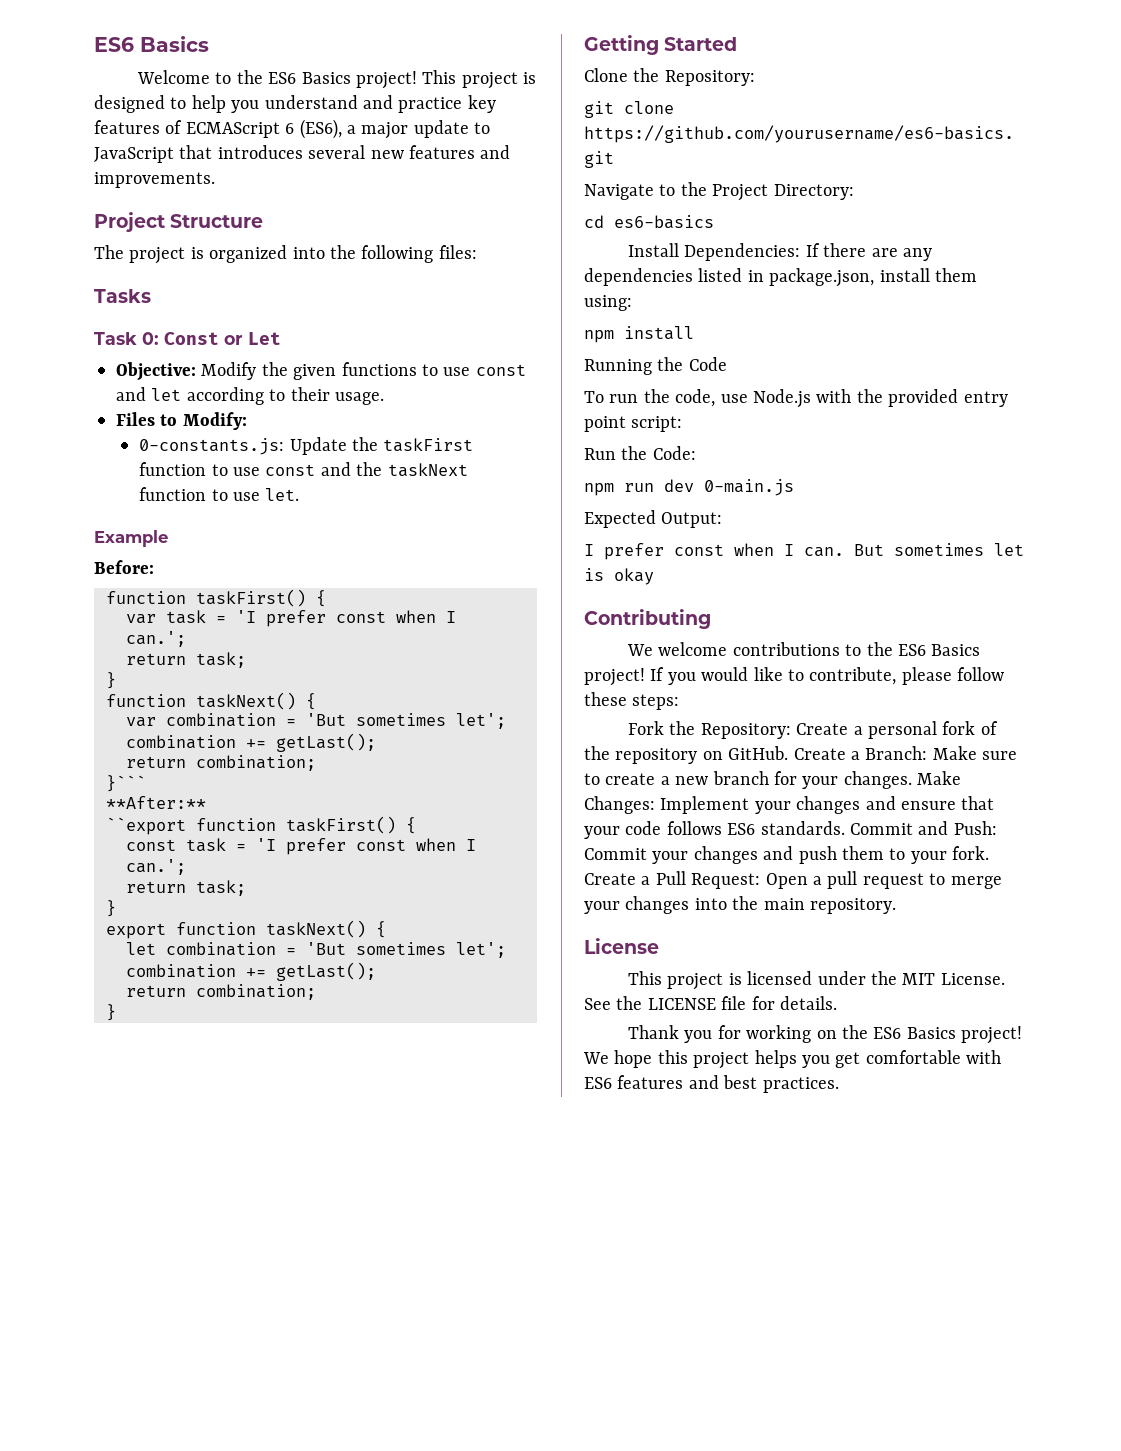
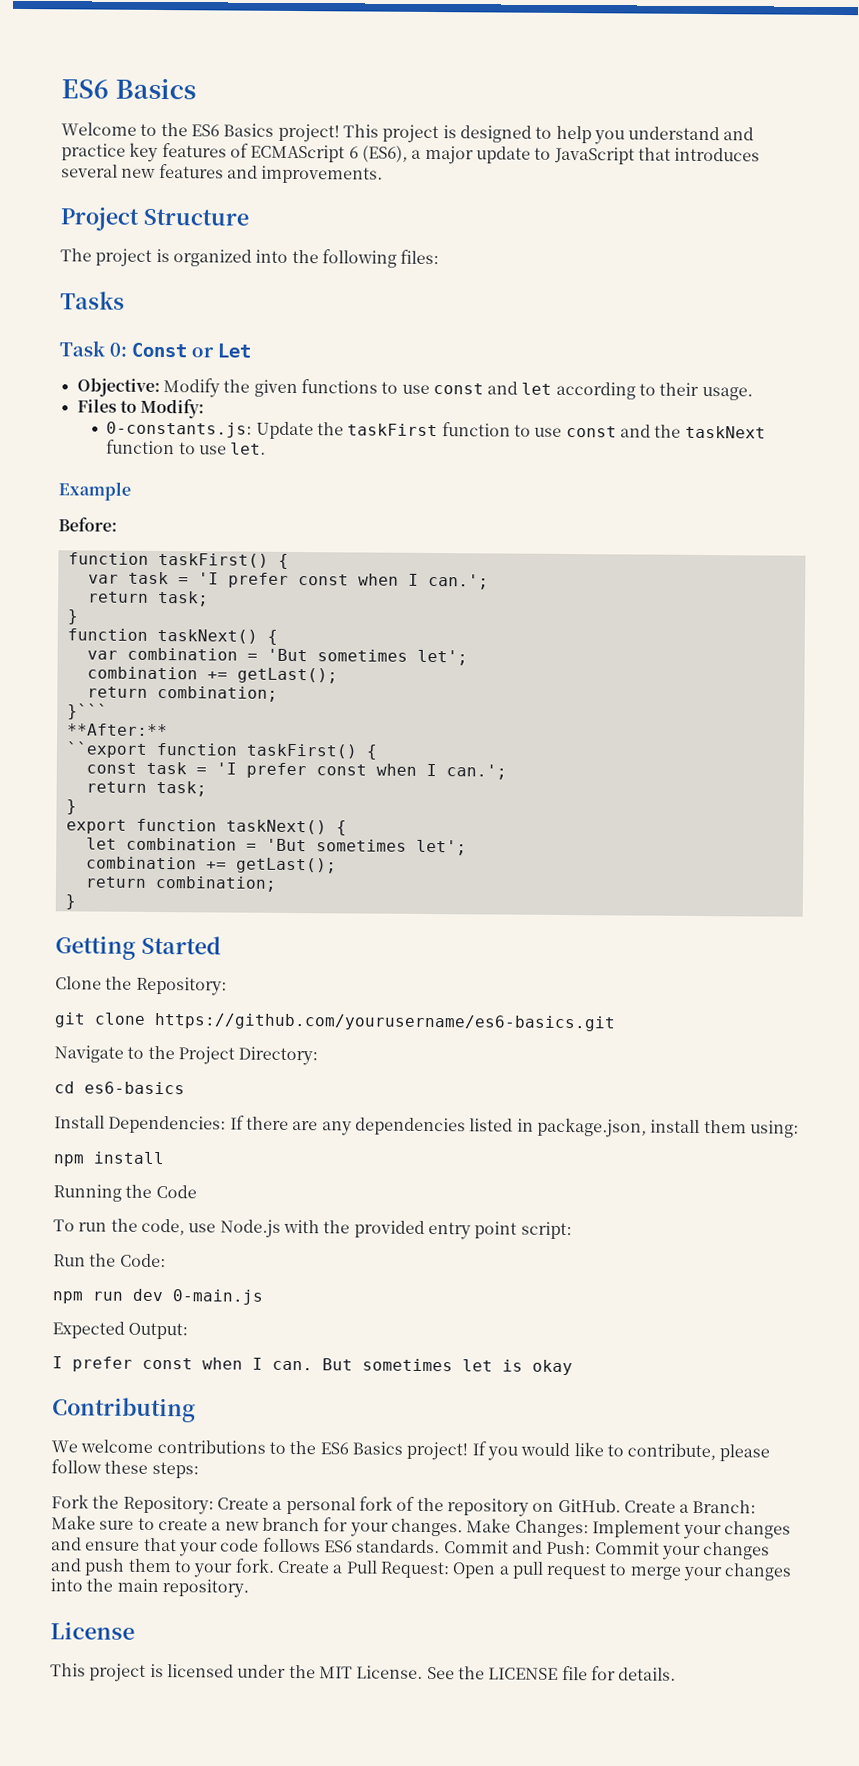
- Thank you for working on the ES6 Basics project! We hope this project helps you get comfortable with ES6 features and best practices.

